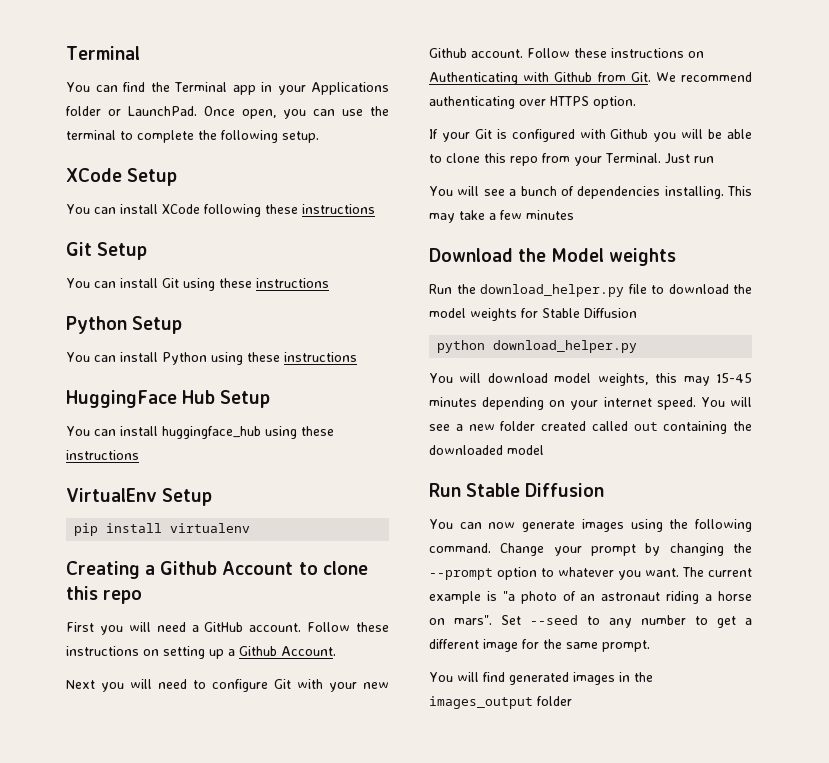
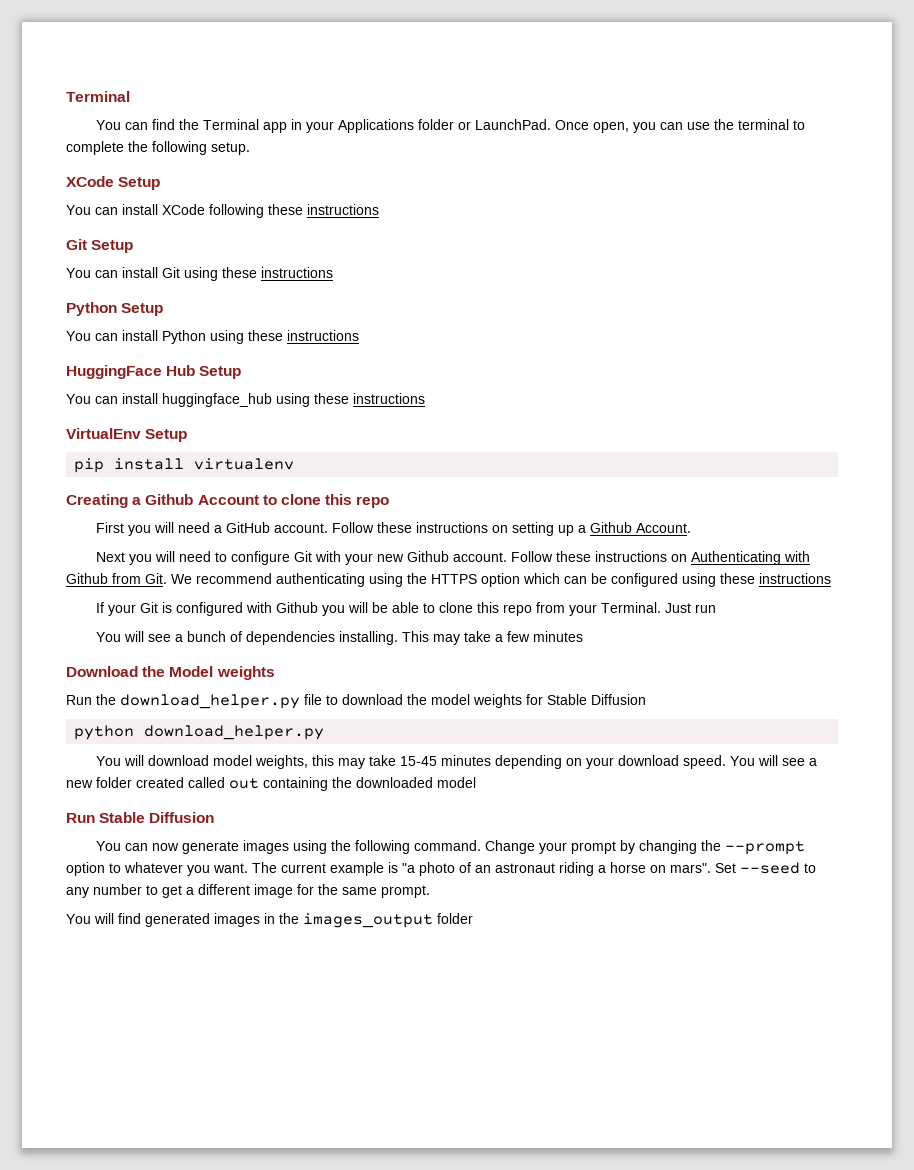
- Follow these instructions on Authenticating with Github from Git. We recommend authenticating over HTTPS option.
+ Follow these instructions on Authenticating with Github from Git. We recommend authenticating using the HTTPS option which can be configured using these instructions
- You will download model weights, this may 15-45 minutes depending on your internet speed.
+ You will download model weights, this may take 15-45 minutes depending on your download speed.

